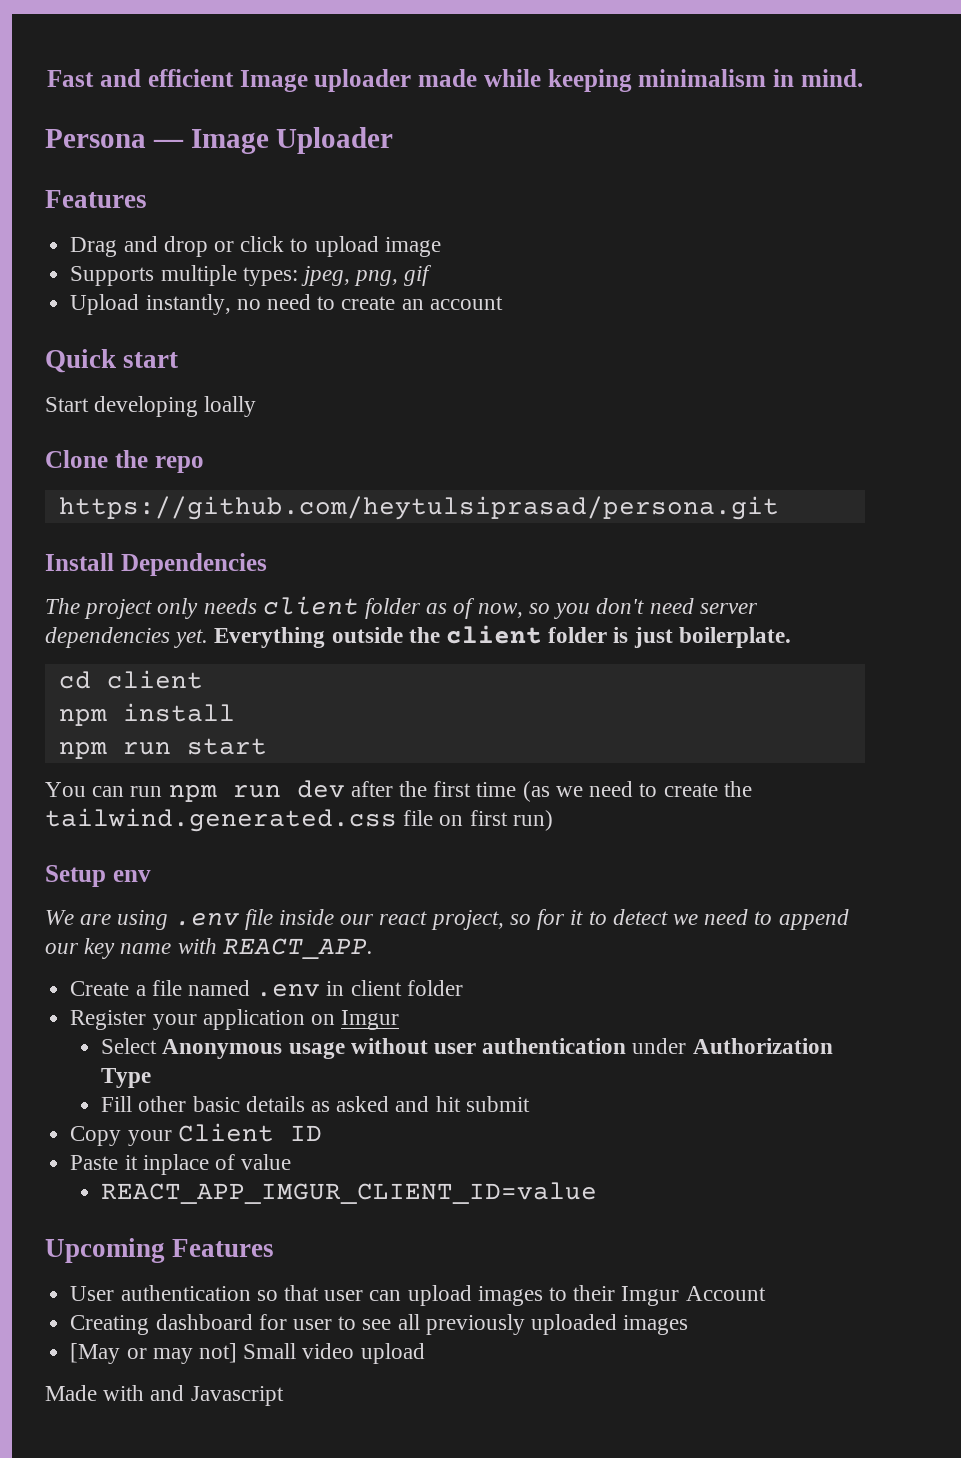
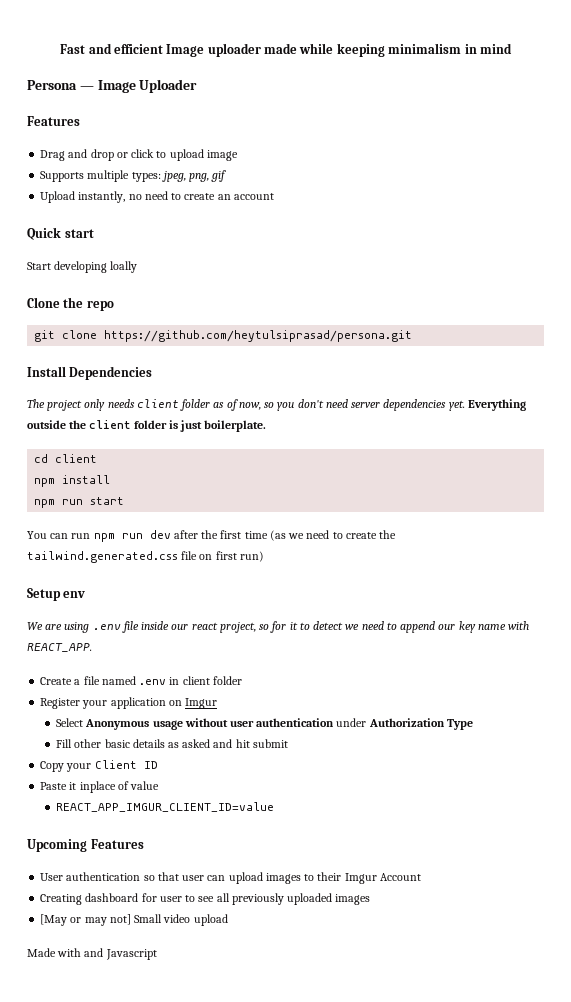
- Fast and efficient Image uploader made while keeping minimalism in mind.
+ Fast and efficient Image uploader made while keeping minimalism in mind
- https://github.com/heytulsiprasad/persona.git
+ git clone https://github.com/heytulsiprasad/persona.git

